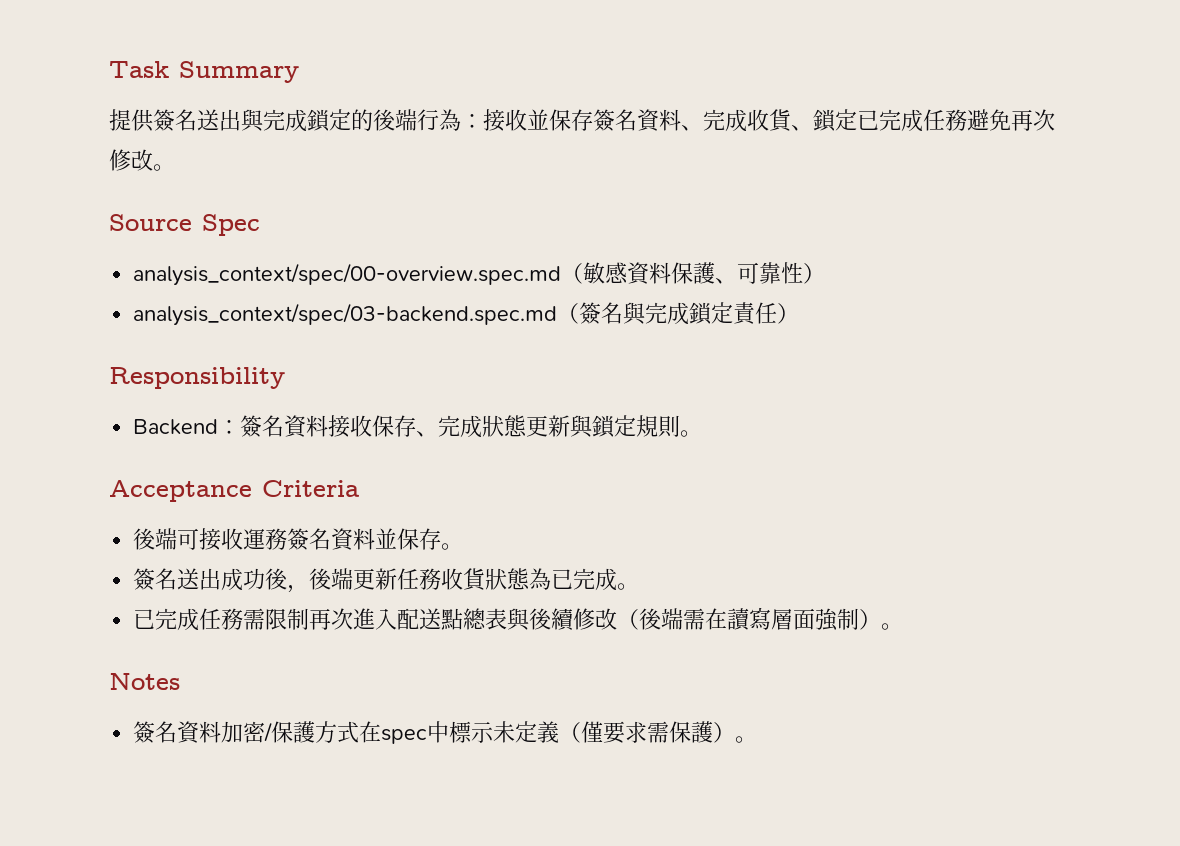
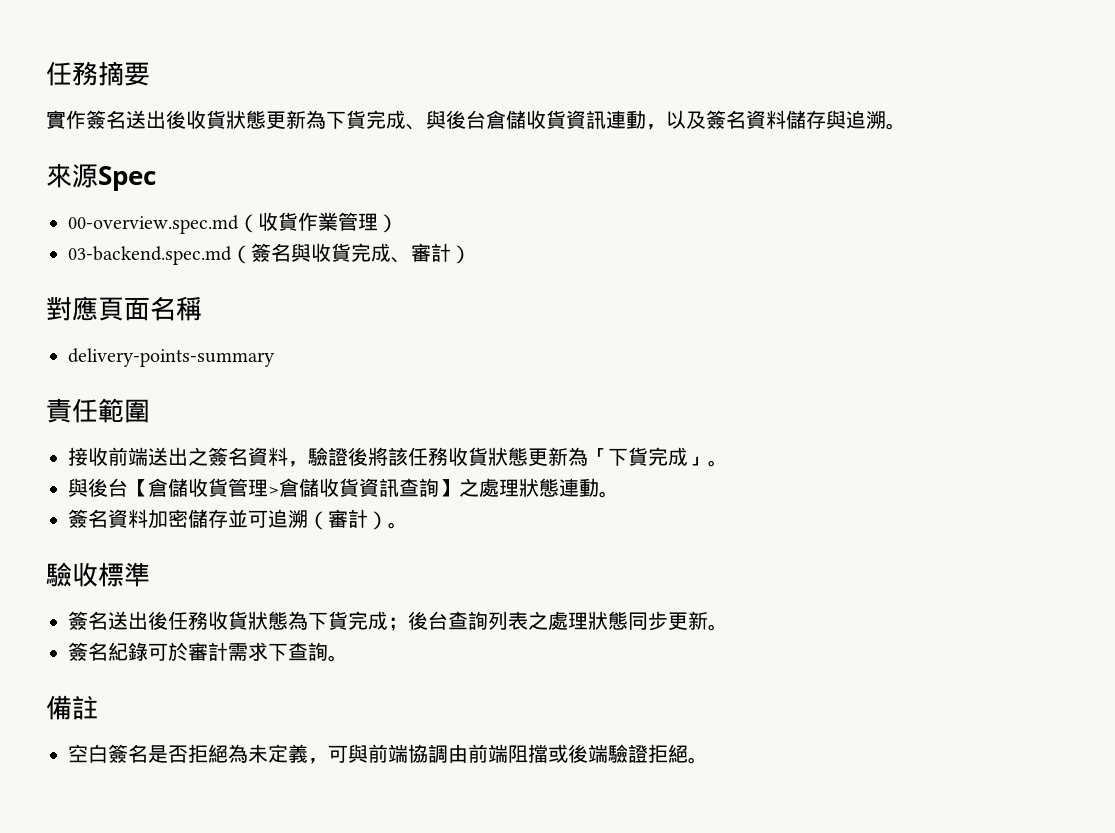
- Task Summary
- 提供簽名送出與完成鎖定的後端行為：接收並保存簽名資料、完成收貨、鎖定已完成任務避免再次修改。
- Source Spec
- analysis_context/spec/00-overview.spec.md（敏感資料保護、可靠性）
- analysis_context/spec/03-backend.spec.md（簽名與完成鎖定責任）
- Responsibility
- Backend：簽名資料接收保存、完成狀態更新與鎖定規則。
- Acceptance Criteria
- 後端可接收運務簽名資料並保存。
- 簽名送出成功後，後端更新任務收貨狀態為已完成。
- 已完成任務需限制再次進入配送點總表與後續修改（後端需在讀寫層面強制）。
- Notes
- 簽名資料加密/保護方式在spec中標示未定義（僅要求需保護）。
+ 任務摘要
+ 實作簽名送出後收貨狀態更新為下貨完成、與後台倉儲收貨資訊連動，以及簽名資料儲存與追溯。
+ 來源Spec
+ 00-overview.spec.md（收貨作業管理）
+ 03-backend.spec.md（簽名與收貨完成、審計）
+ 對應頁面名稱
+ delivery-points-summary
+ 責任範圍
+ 接收前端送出之簽名資料，驗證後將該任務收貨狀態更新為「下貨完成」。
+ 與後台【倉儲收貨管理>倉儲收貨資訊查詢】之處理狀態連動。
+ 簽名資料加密儲存並可追溯（審計）。
+ 驗收標準
+ 簽名送出後任務收貨狀態為下貨完成；後台查詢列表之處理狀態同步更新。
+ 簽名紀錄可於審計需求下查詢。
+ 備註
+ 空白簽名是否拒絕為未定義，可與前端協調由前端阻擋或後端驗證拒絕。

